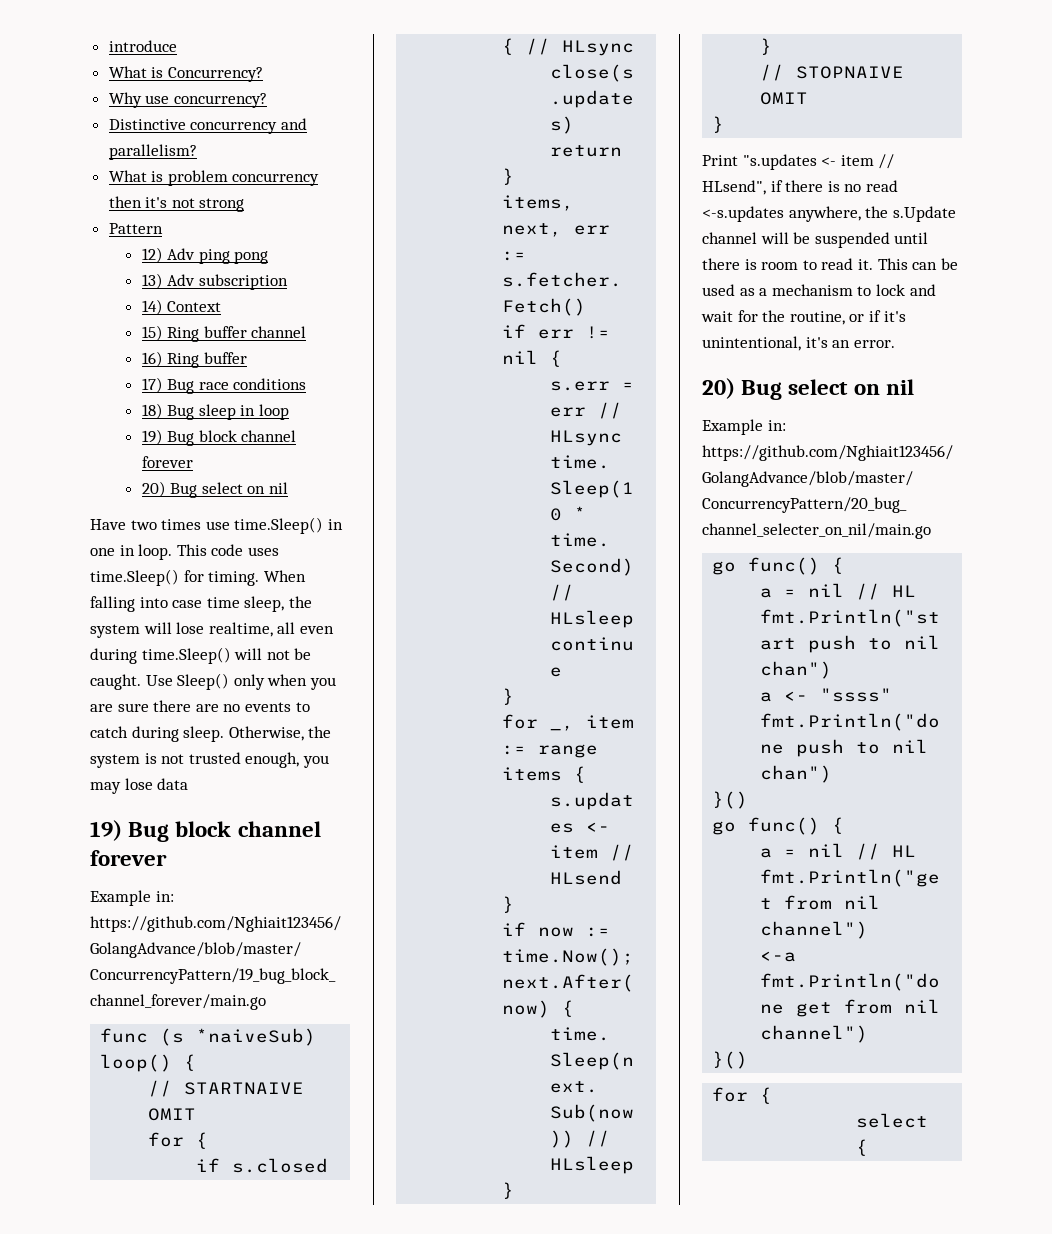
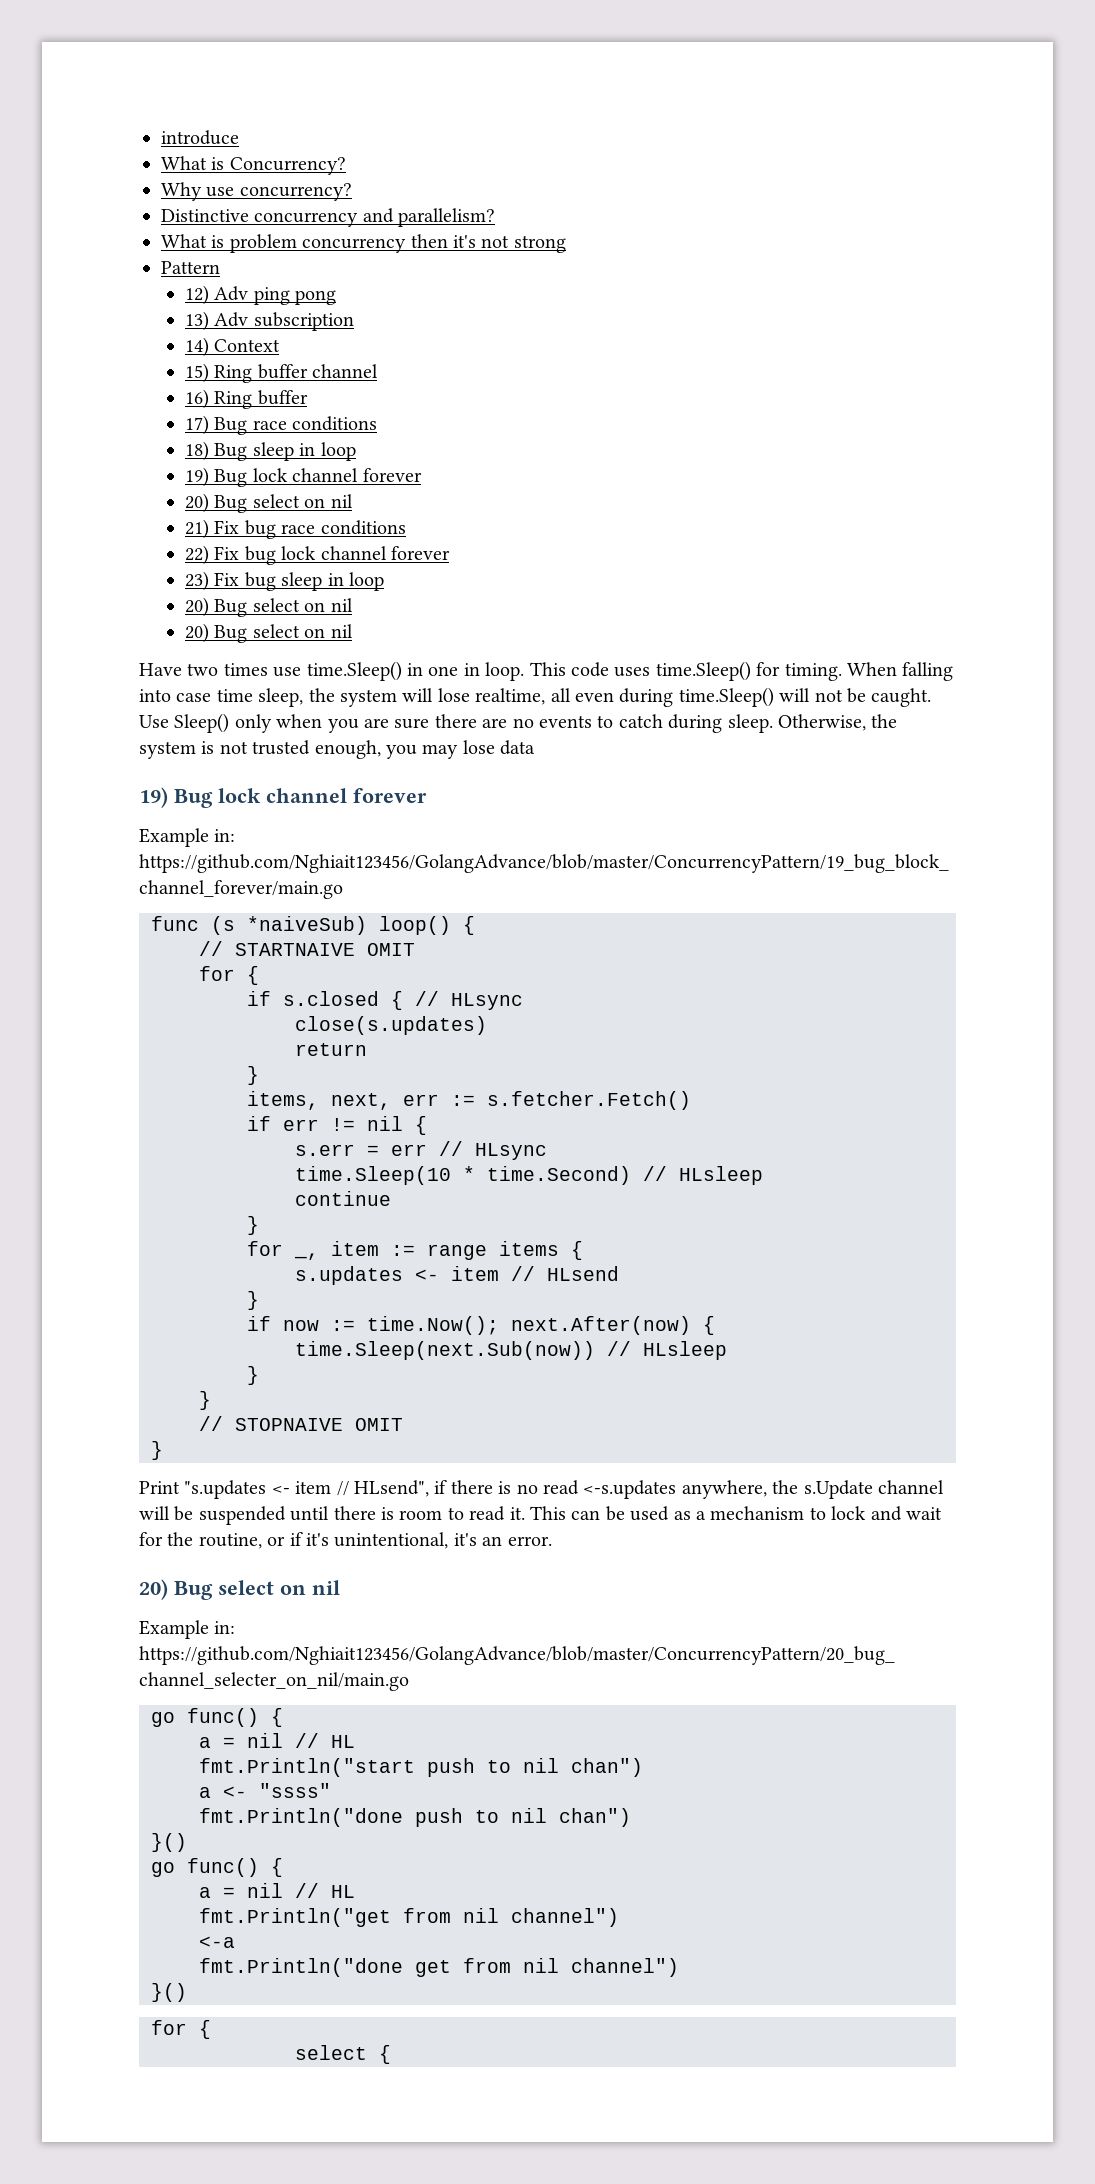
  18) Bug sleep in loop
- 19) Bug block channel forever
+ 19) Bug lock channel forever
+ 21) Fix bug race conditions
+ 22) Fix bug lock channel forever
+ 23) Fix bug sleep in loop
+ 20) Bug select on nil
+ 20) Bug select on nil
  Otherwise, the system is not trusted enough, you may lose data
- 19) Bug block channel forever
+ 19) Bug lock channel forever

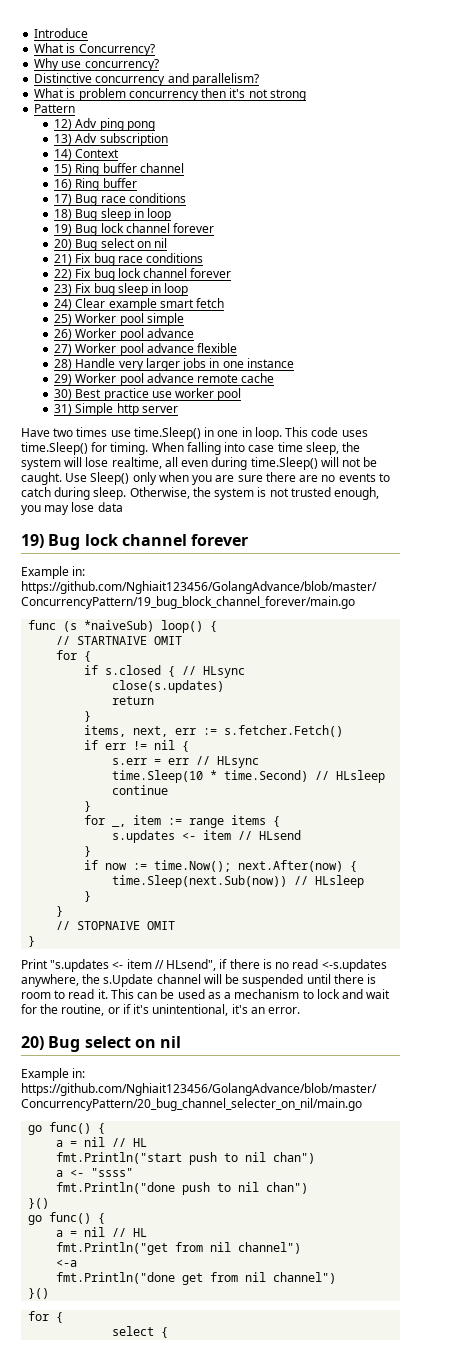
- introduce
+ Introduce
  23) Fix bug sleep in loop
- 20) Bug select on nil
- 20) Bug select on nil
+ 24) Clear example smart fetch
+ 25) Worker pool simple
+ 26) Worker pool advance
+ 27) Worker pool advance flexible
+ 28) Handle very larger jobs in one instance
+ 29) Worker pool advance remote cache
+ 30) Best practice use worker pool
+ 31) Simple http server

